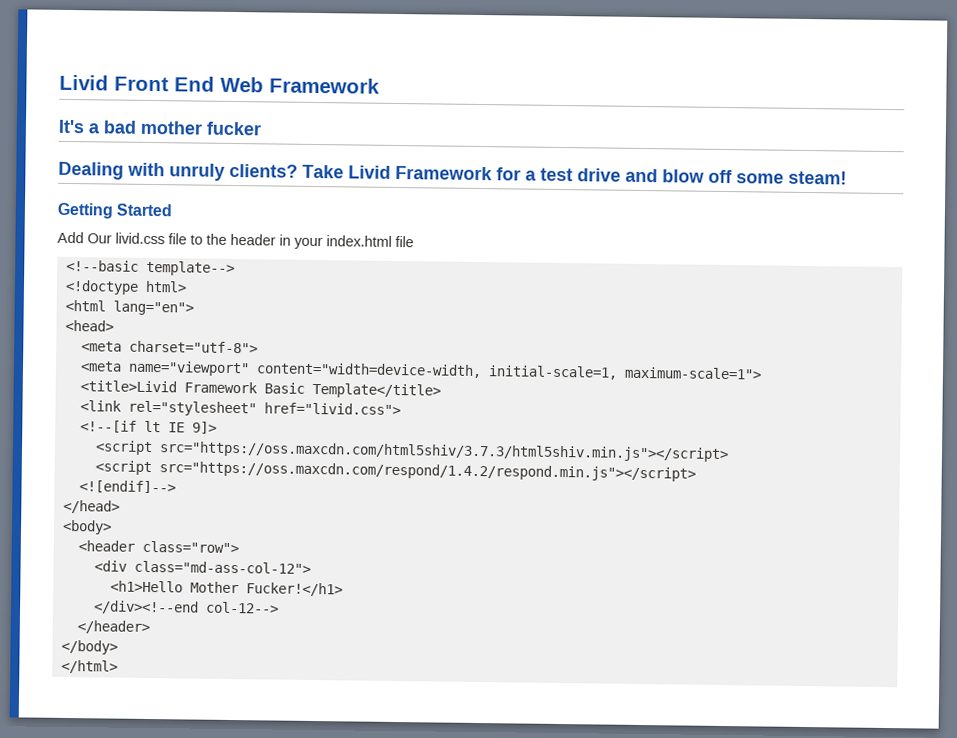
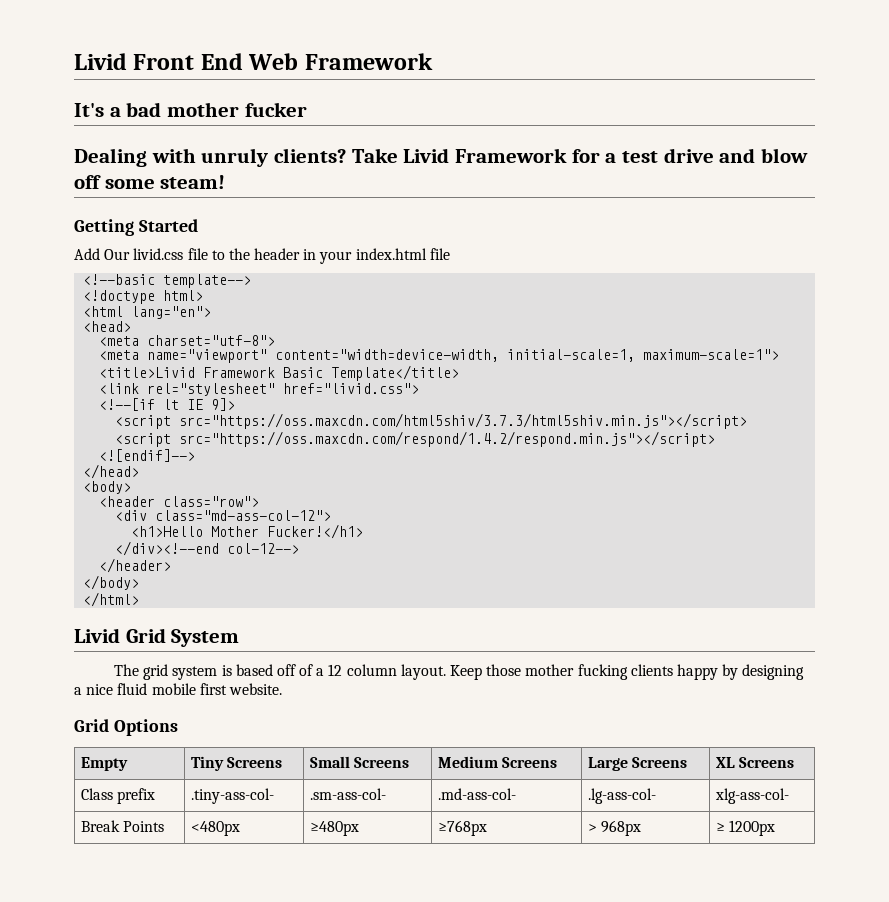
+ Livid Grid System
+ The grid system is based off of a 12 column layout. Keep those mother fucking clients happy by designing a nice fluid mobile first website.
+ Grid Options
+ Empty | Tiny Screens | Small Screens | Medium Screens | Large Screens | XL Screens
+ Class prefix | .tiny-ass-col- | .sm-ass-col- | .md-ass-col- | .lg-ass-col- | xlg-ass-col-
+ Break Points | <480px | ≥480px | ≥768px | > 968px | ≥ 1200px

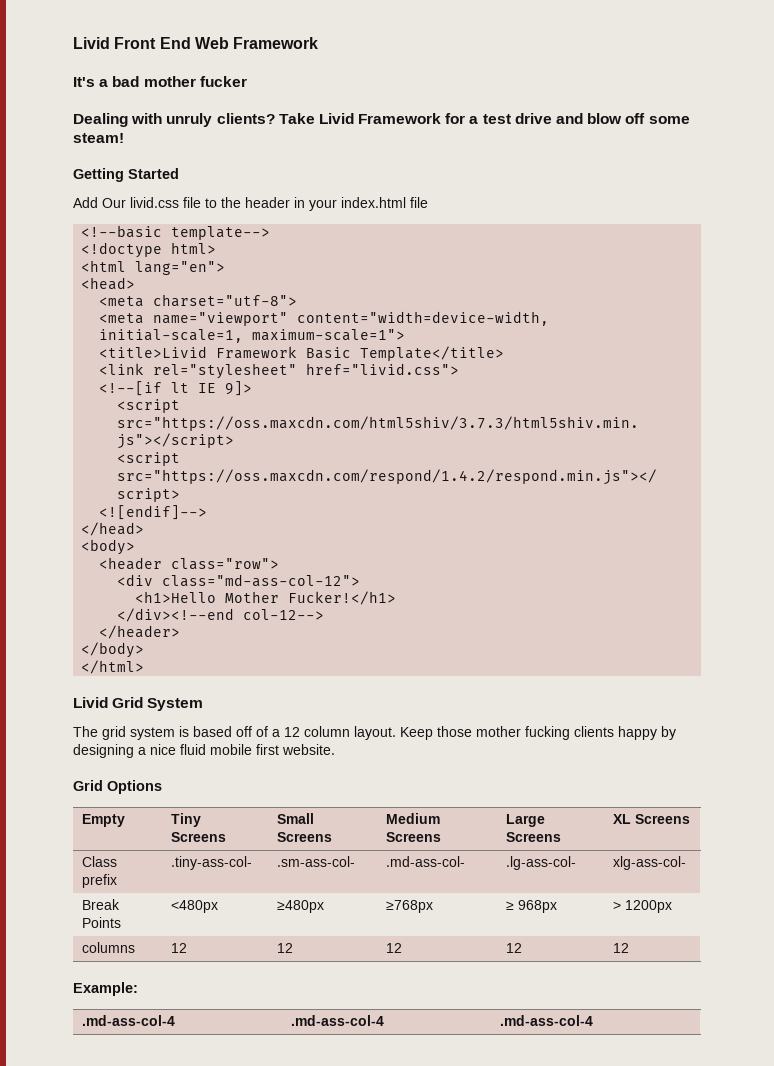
- Break Points | <480px | ≥480px | ≥768px | > 968px | ≥ 1200px
+ Break Points | <480px | ≥480px | ≥768px | ≥ 968px | > 1200px
+ columns | 12 | 12 | 12 | 12 | 12
+ Example:
+ .md-ass-col-4 | .md-ass-col-4 | .md-ass-col-4

